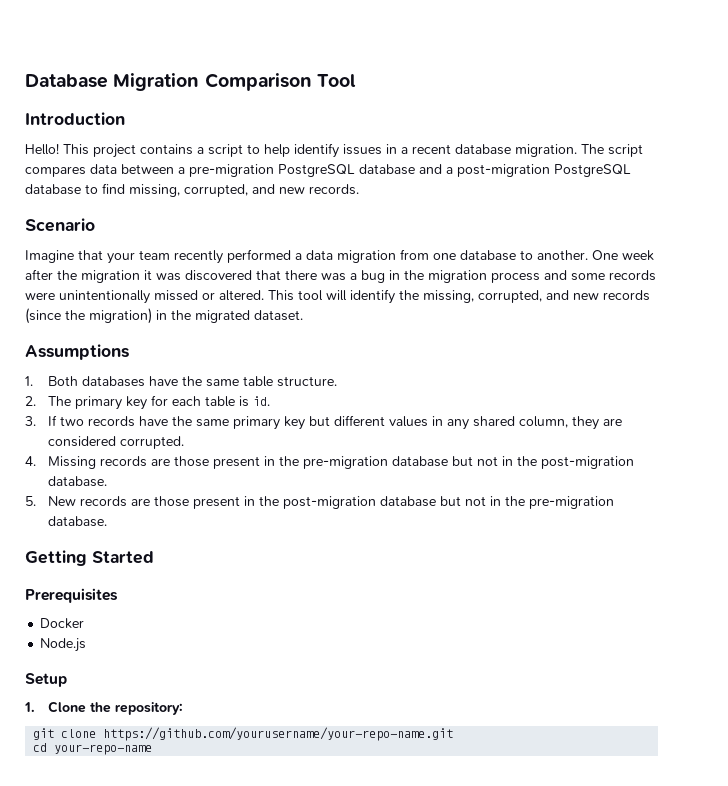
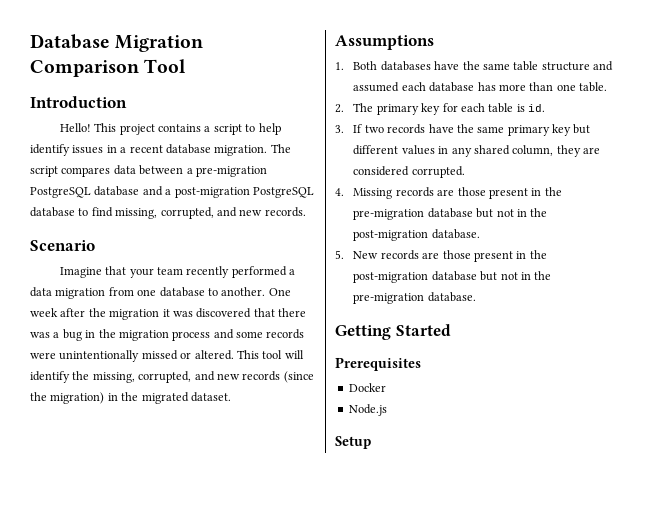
- 1. Both databases have the same table structure.
+ 1. Both databases have the same table structure and assumed each database has more than one table.
- 1. Clone the repository:
- git clone https://github.com/yourusername/your-repo-name.git
- cd your-repo-name

